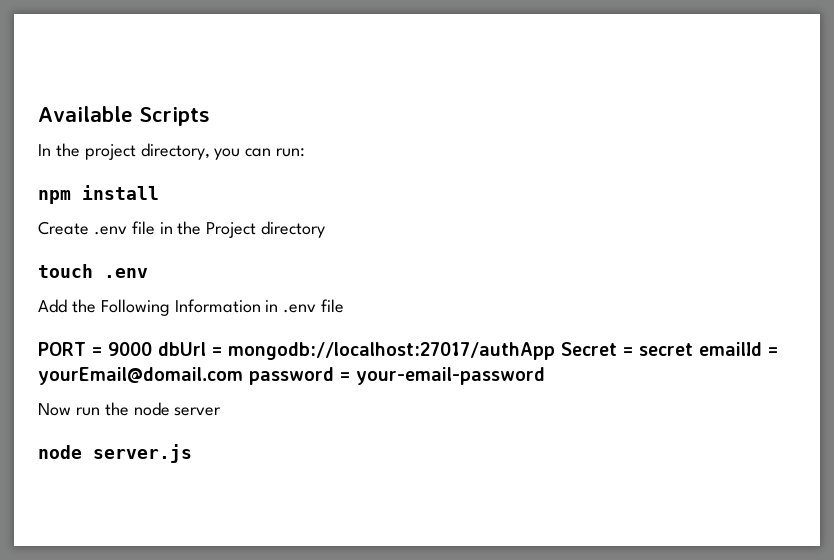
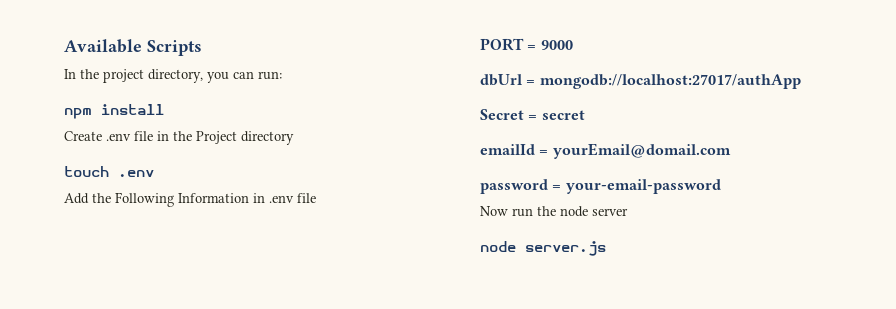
- PORT = 9000 dbUrl = mongodb://localhost:27017/authApp Secret = secret emailId = yourEmail@domail.com password = your-email-password
+ PORT = 9000
+ dbUrl = mongodb://localhost:27017/authApp
+ Secret = secret
+ emailId = yourEmail@domail.com
+ password = your-email-password

